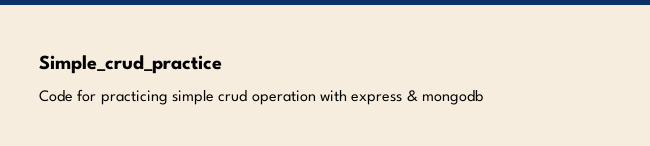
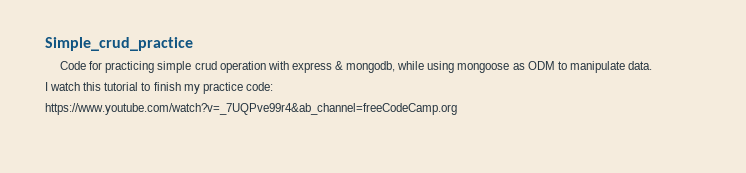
- Code for practicing simple crud operation with express & mongodb
+ Code for practicing simple crud operation with express & mongodb, while using mongoose as ODM to manipulate data.
+ I watch this tutorial to finish my practice code:
+ https://www.youtube.com/watch?v=_7UQPve99r4&ab_channel=freeCodeCamp.org

